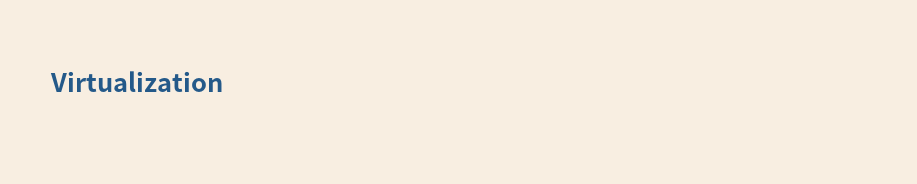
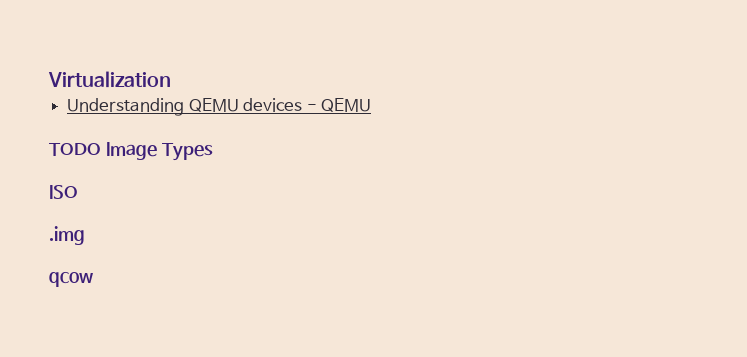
+ Understanding QEMU devices - QEMU
+ TODO Image Types
+ ISO
+ .img
+ qcow

